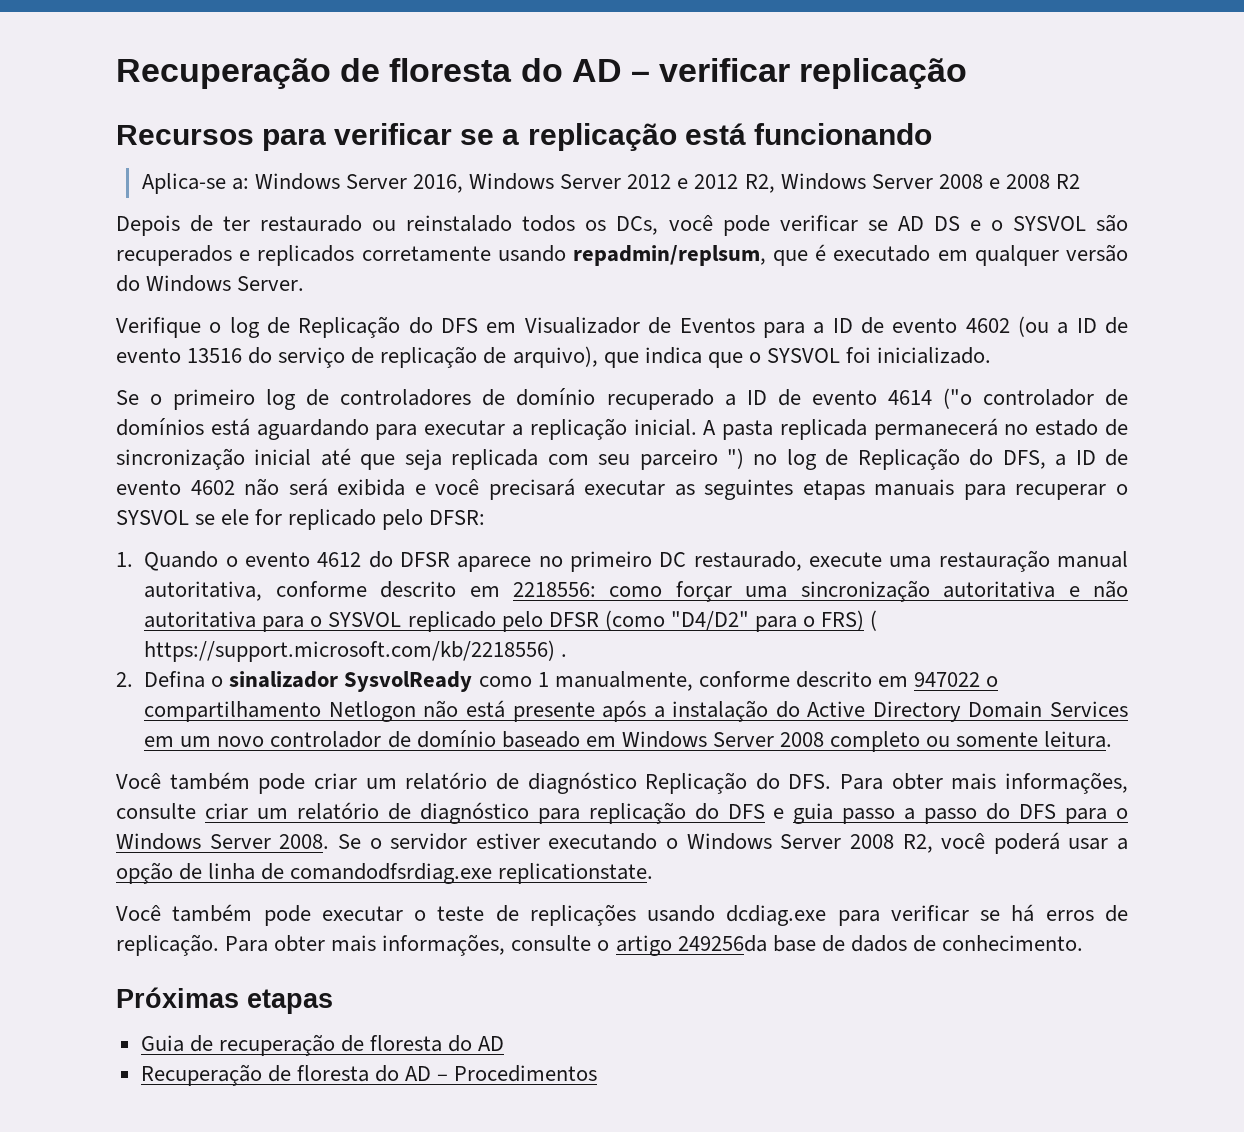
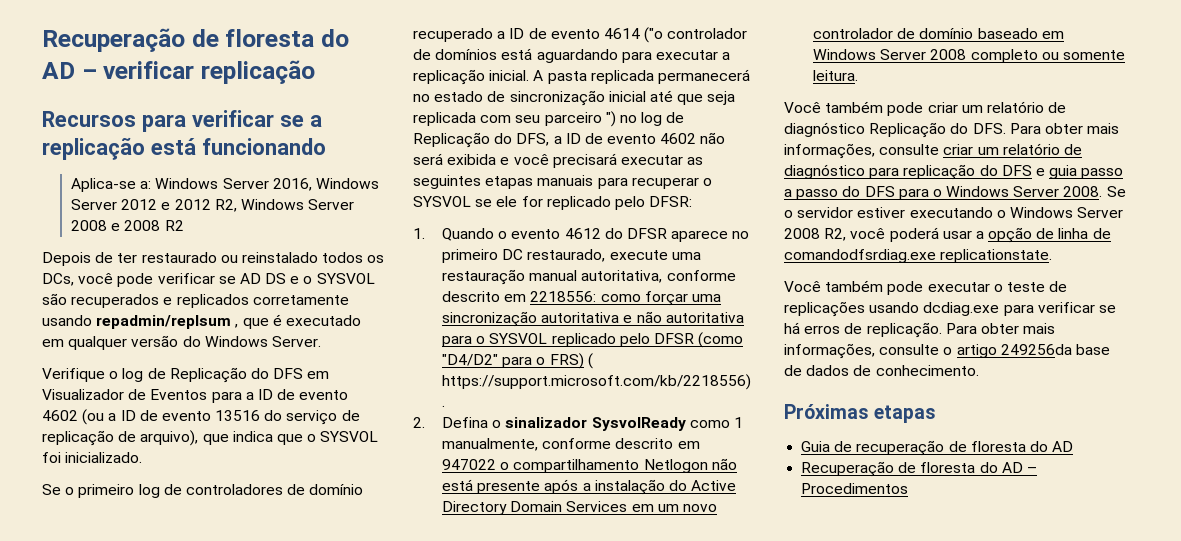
- Depois de ter restaurado ou reinstalado todos os DCs, você pode verificar se AD DS e o SYSVOL são recuperados e replicados corretamente usando repadmin/replsum, que é executado em qualquer versão do Windows Server.
+ Depois de ter restaurado ou reinstalado todos os DCs, você pode verificar se AD DS e o SYSVOL são recuperados e replicados corretamente usando repadmin/replsum , que é executado em qualquer versão do Windows Server.

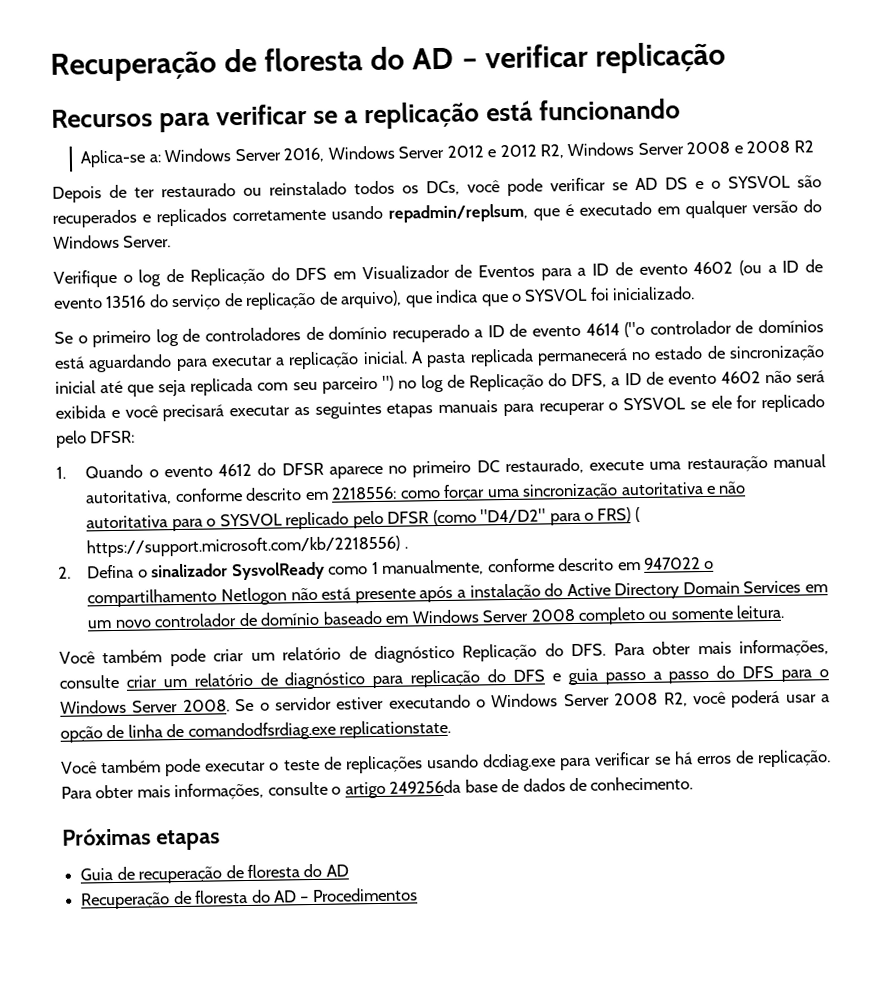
- Depois de ter restaurado ou reinstalado todos os DCs, você pode verificar se AD DS e o SYSVOL são recuperados e replicados corretamente usando repadmin/replsum , que é executado em qualquer versão do Windows Server.
+ Depois de ter restaurado ou reinstalado todos os DCs, você pode verificar se AD DS e o SYSVOL são recuperados e replicados corretamente usando repadmin/replsum, que é executado em qualquer versão do Windows Server.

